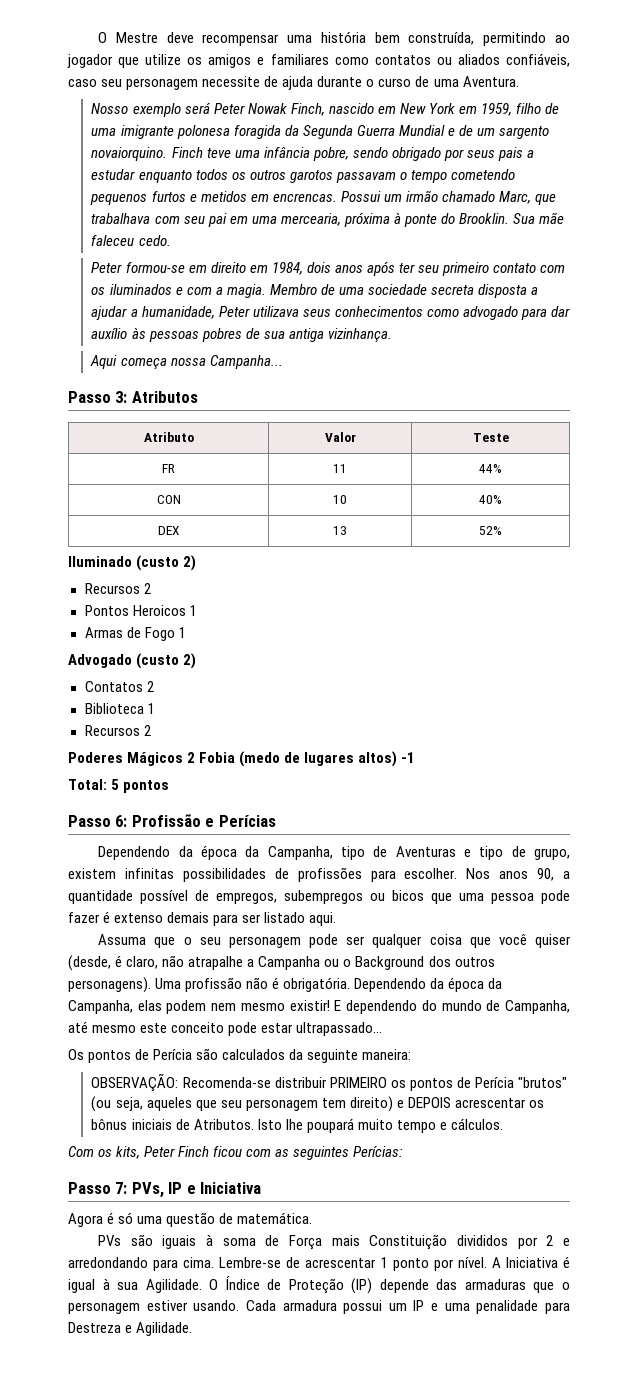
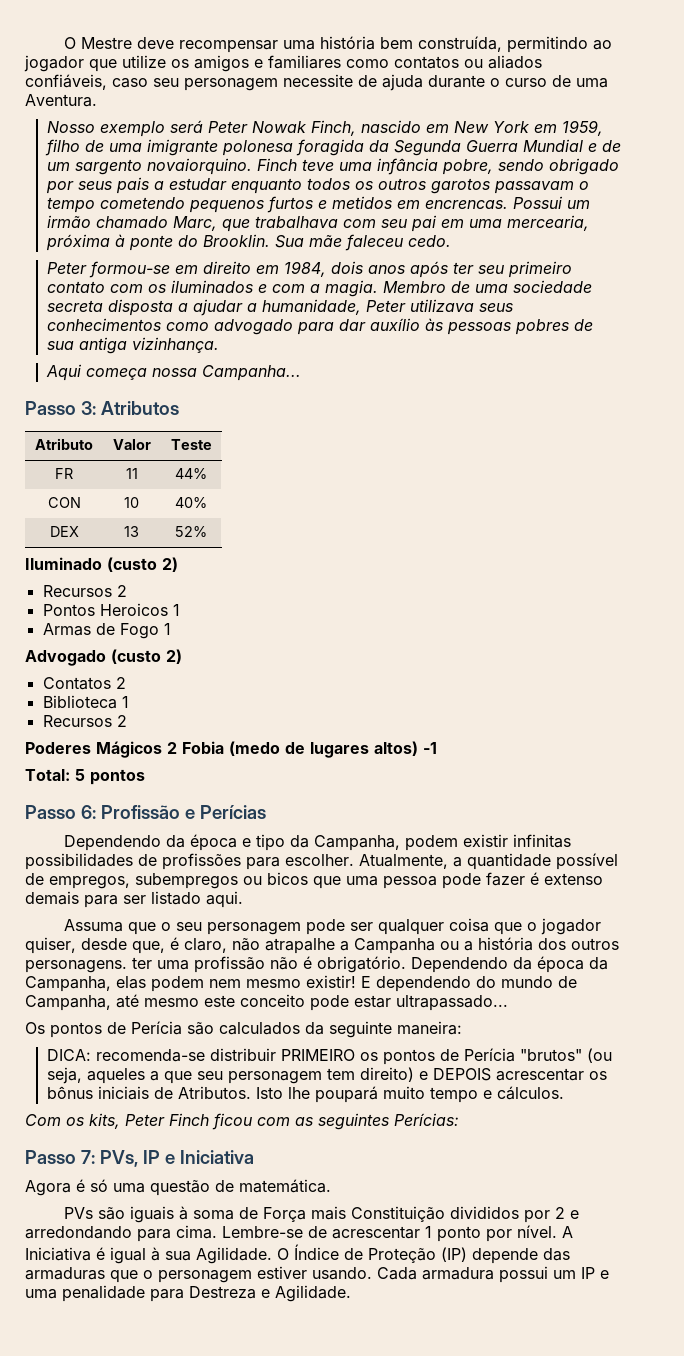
- Dependendo da época da Campanha, tipo de Aventuras e tipo de grupo, existem infinitas possibilidades de profissões para escolher.
+ Dependendo da época e tipo da Campanha, podem existir infinitas possibilidades de profissões para escolher.
- Nos anos 90, a quantidade possível de empregos, subempregos ou bicos que uma pessoa pode fazer é extenso demais para ser listado aqui.
+ Atualmente, a quantidade possível de empregos, subempregos ou bicos que uma pessoa pode fazer é extenso demais para ser listado aqui.
- Assuma que o seu personagem pode ser qualquer coisa que você quiser (desde, é claro, não atrapalhe a Campanha ou o Background dos outros personagens). Uma profissão não é obrigatória.
+ Assuma que o seu personagem pode ser qualquer coisa que o jogador quiser, desde que, é claro, não atrapalhe a Campanha ou a história dos outros personagens. ter uma profissão não é obrigatório.
- OBSERVAÇÃO: Recomenda-se distribuir PRIMEIRO os pontos de Perícia "brutos" (ou seja, aqueles que seu personagem tem direito) e DEPOIS acrescentar os bônus iniciais de Atributos.
+ DICA: recomenda-se distribuir PRIMEIRO os pontos de Perícia "brutos" (ou seja, aqueles a que seu personagem tem direito) e DEPOIS acrescentar os bônus iniciais de Atributos.

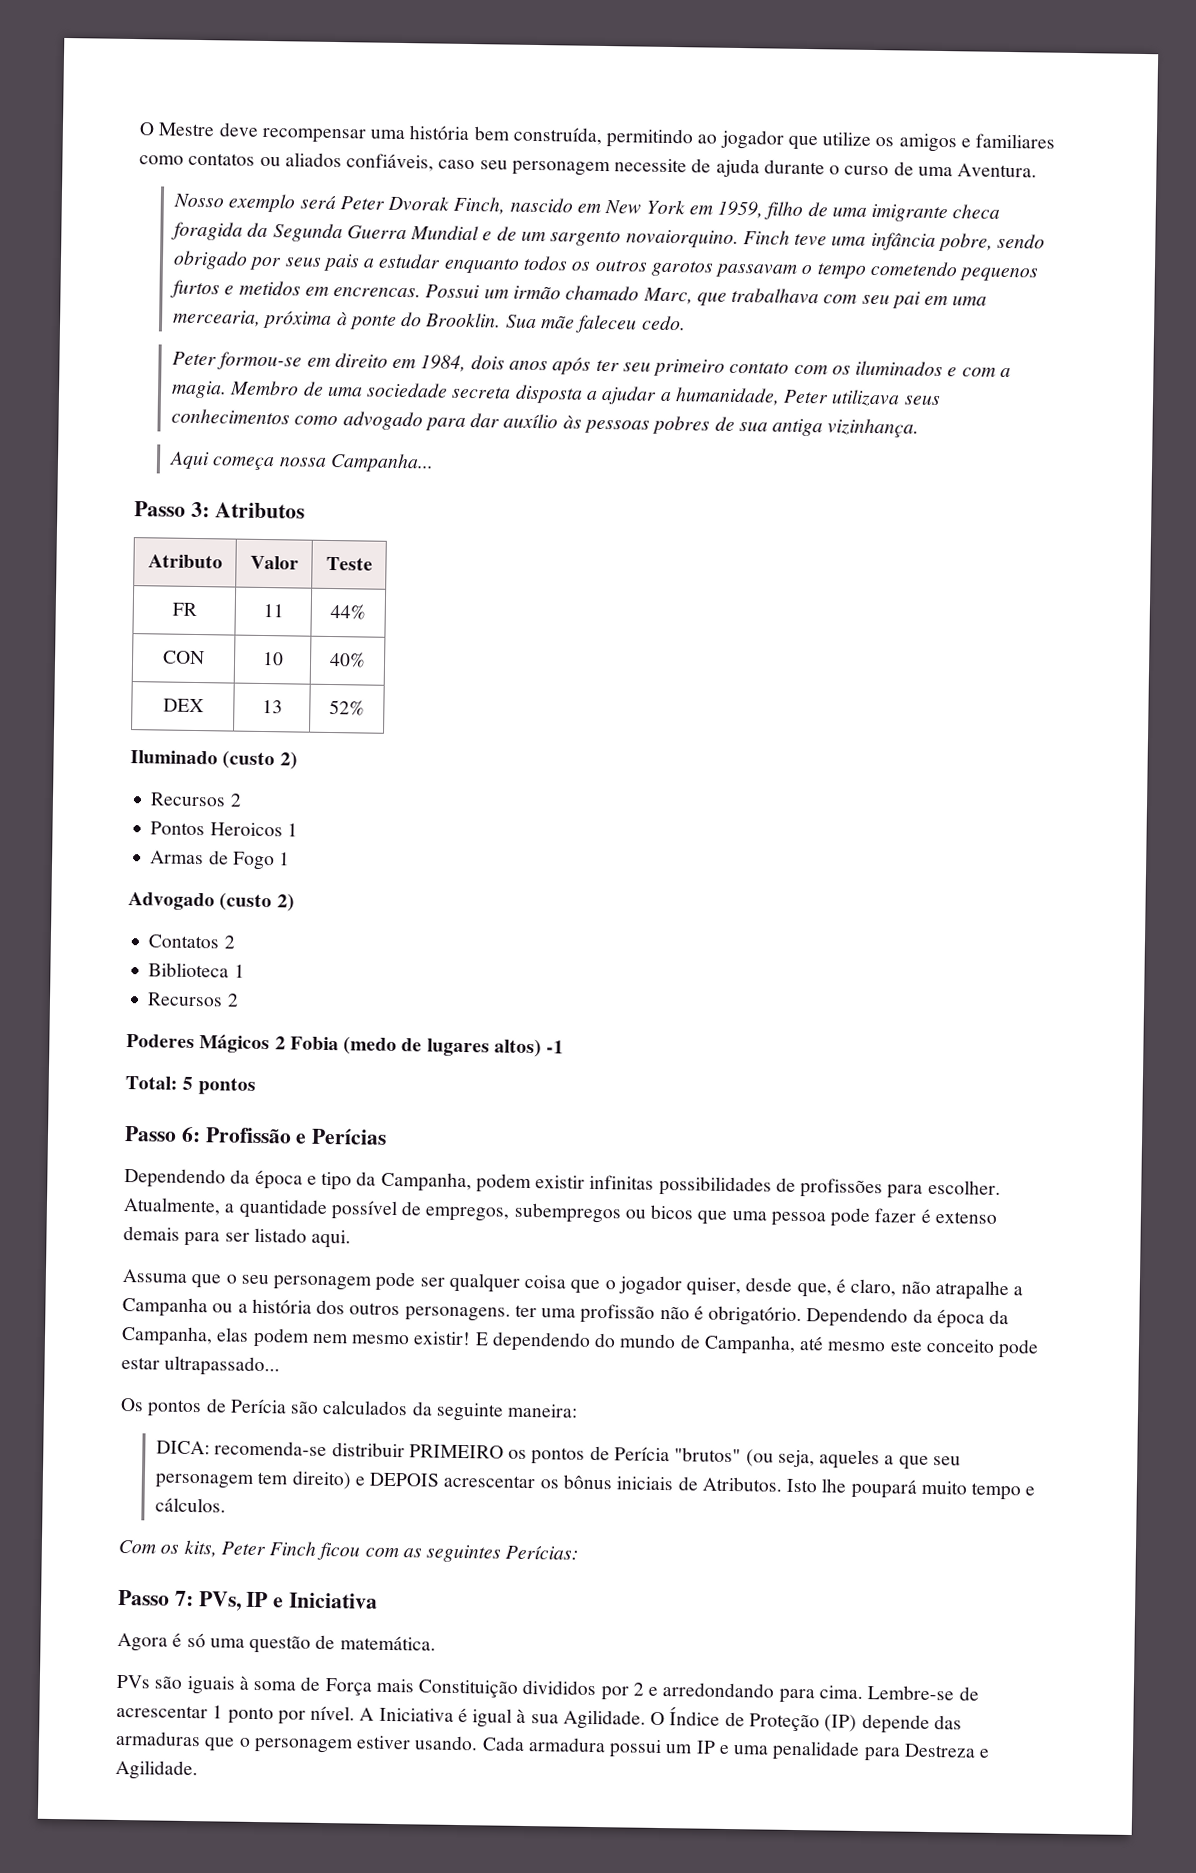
- Nosso exemplo será Peter Nowak Finch, nascido em New York em 1959, filho de uma imigrante polonesa foragida da Segunda Guerra Mundial e de um sargento novaiorquino.
+ Nosso exemplo será Peter Dvorak Finch, nascido em New York em 1959, filho de uma imigrante checa foragida da Segunda Guerra Mundial e de um sargento novaiorquino.

